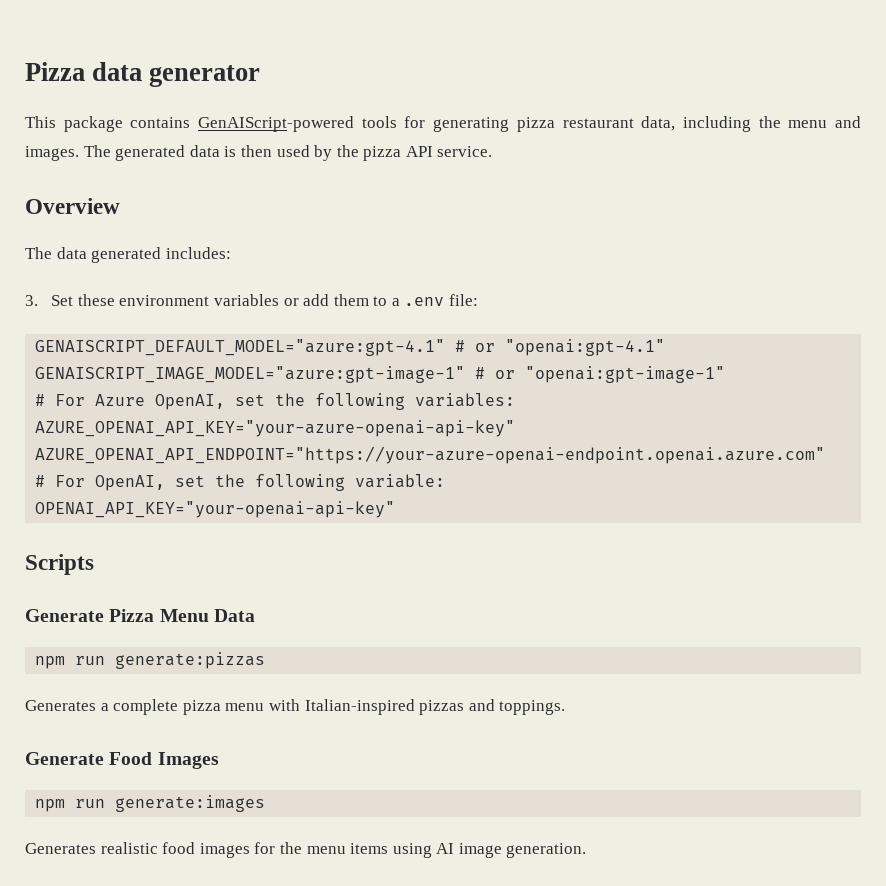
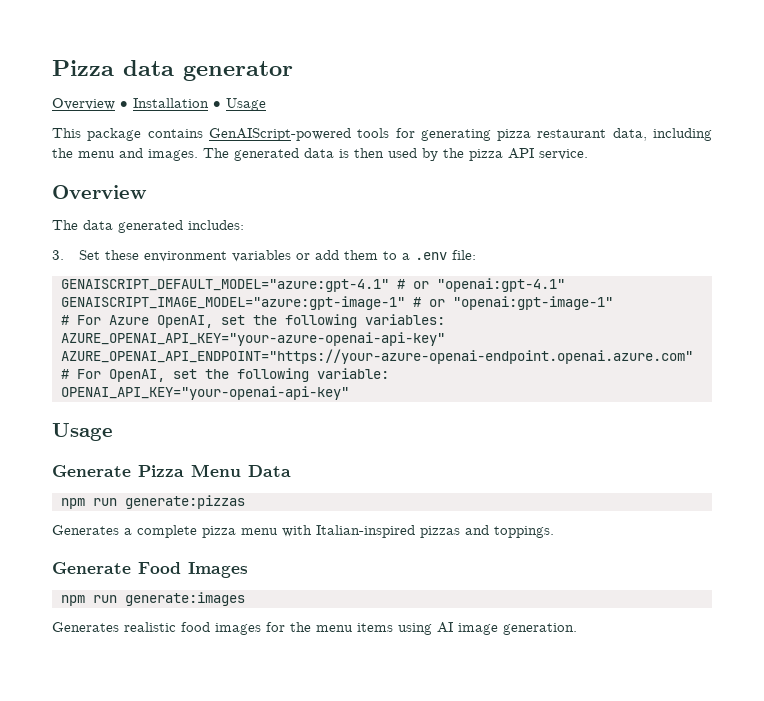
+ Overview • Installation • Usage
  OPENAI_API_KEY="your-openai-api-key"
- Scripts
+ Usage

